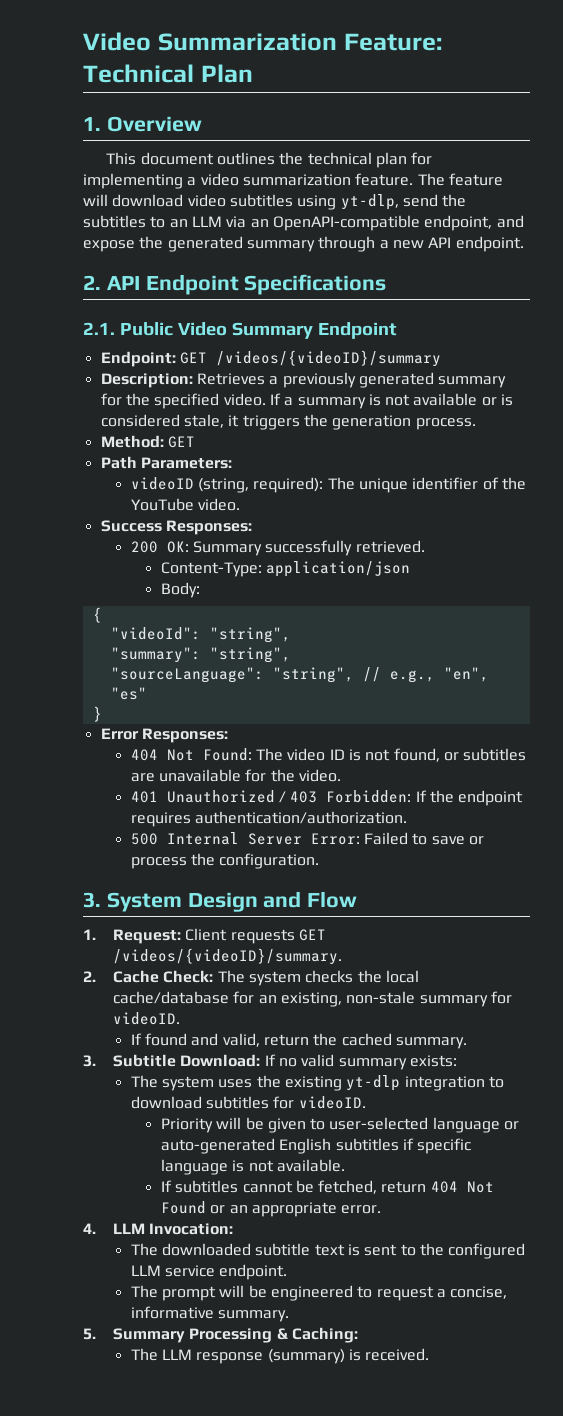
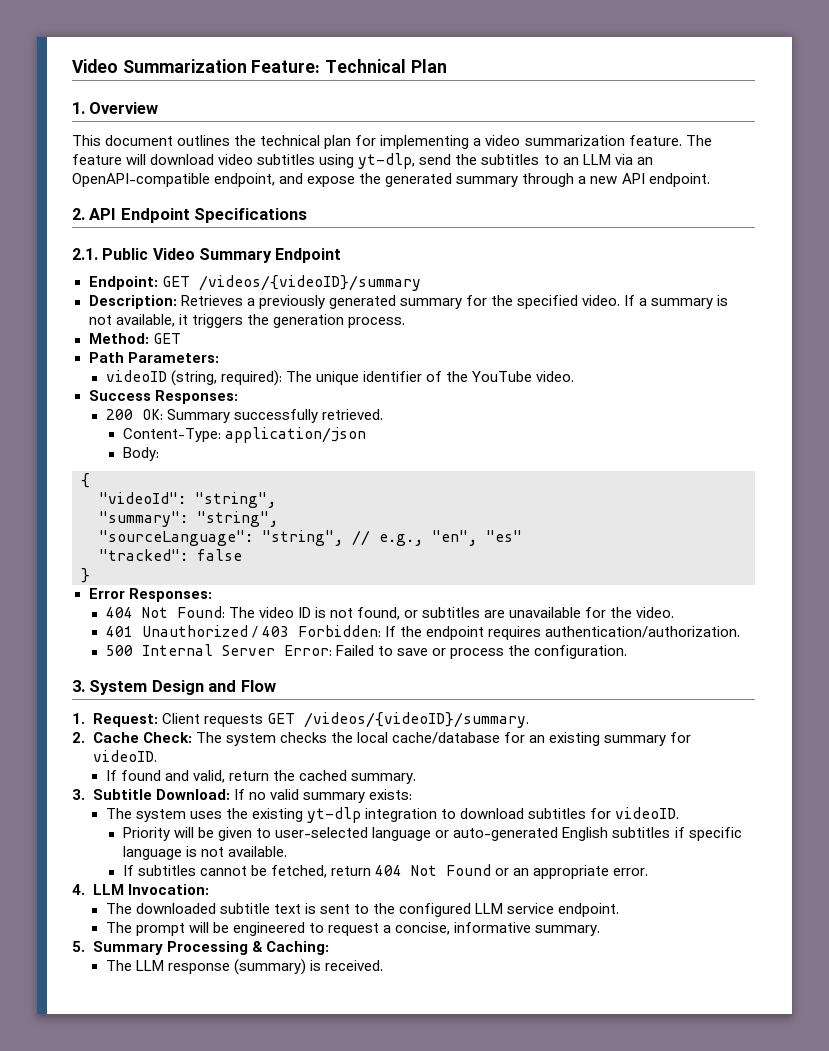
- If a summary is not available or is considered stale, it triggers the generation process.
+ If a summary is not available, it triggers the generation process.
+ "tracked": false
- 2. Cache Check: The system checks the local cache/database for an existing, non-stale summary for videoID.
+ 2. Cache Check: The system checks the local cache/database for an existing summary for videoID.

